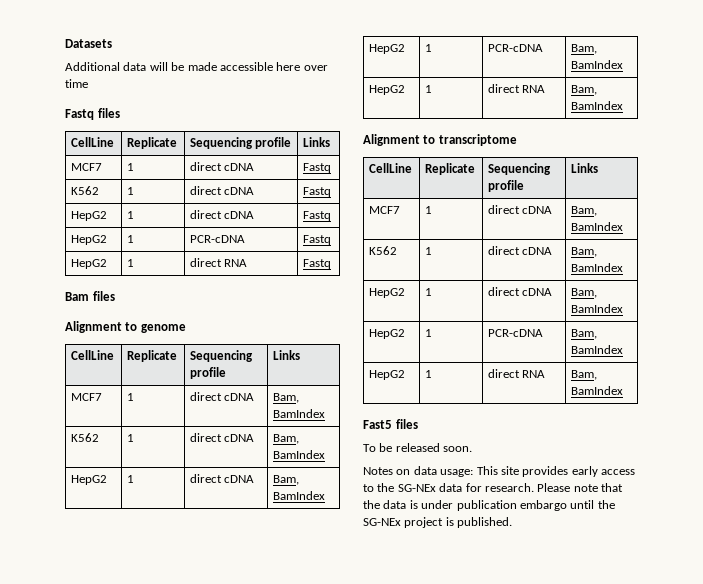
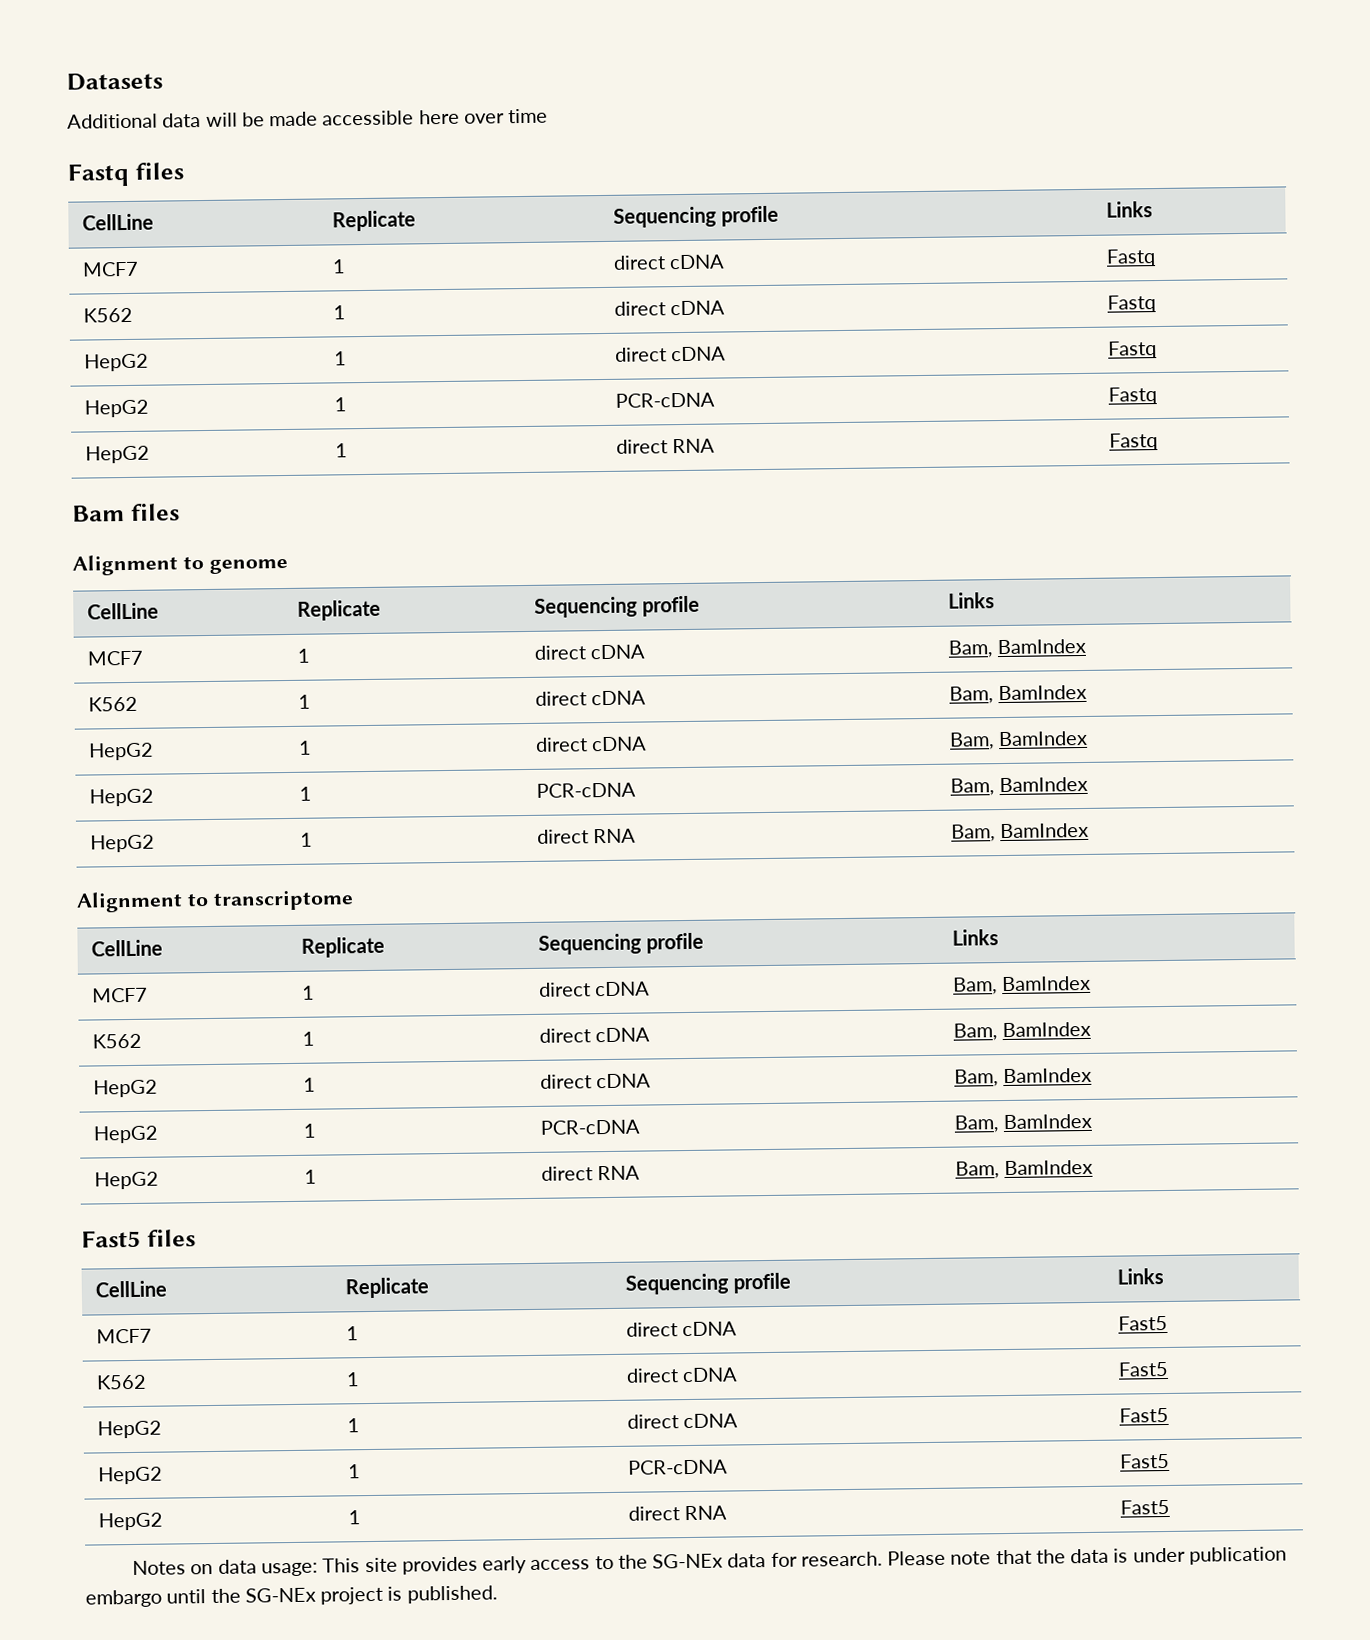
  Fast5 files
- To be released soon.
+ CellLine | Replicate | Sequencing profile | Links
+ MCF7 | 1 | direct cDNA | Fast5
+ K562 | 1 | direct cDNA | Fast5
+ HepG2 | 1 | direct cDNA | Fast5
+ HepG2 | 1 | PCR-cDNA | Fast5
+ HepG2 | 1 | direct RNA | Fast5

